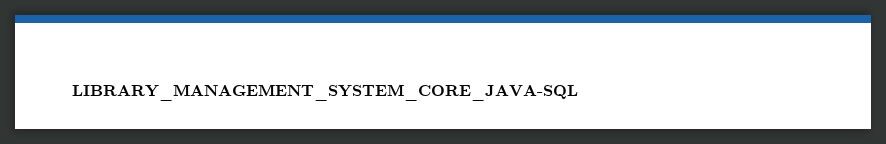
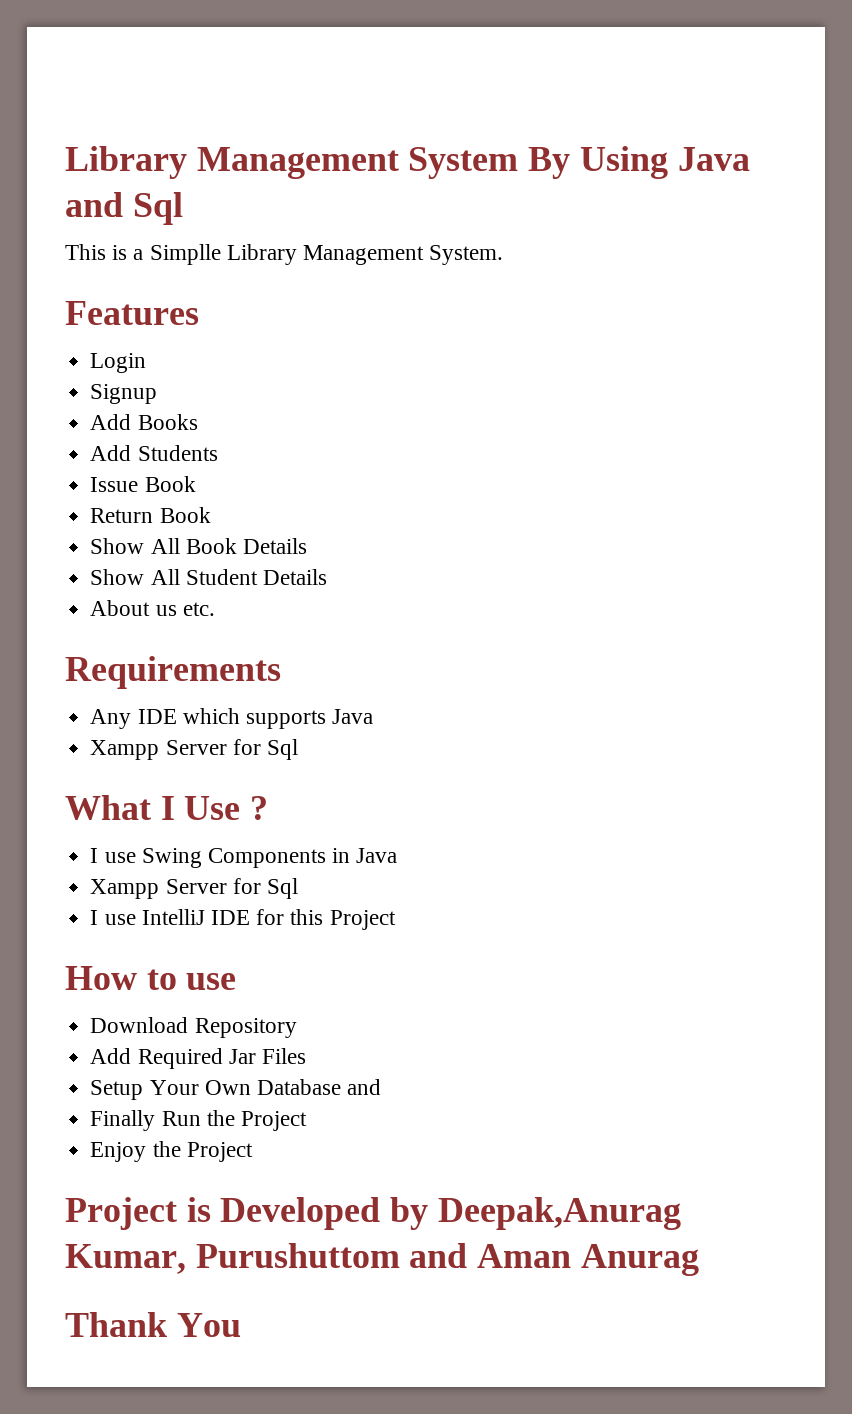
- LIBRARY_MANAGEMENT_SYSTEM_CORE_JAVA-SQL
+ Library Management System By Using Java and Sql
+ This is a Simplle Library Management System.
+ Features
+ Login
+ Signup
+ Add Books
+ Add Students
+ Issue Book
+ Return Book
+ Show All Book Details
+ Show All Student Details
+ About us etc.
+ Requirements
+ Any IDE which supports Java
+ Xampp Server for Sql
+ What I Use ?
+ I use Swing Components in Java
+ Xampp Server for Sql
+ I use IntelliJ IDE for this Project
+ How to use
+ Download Repository
+ Add Required Jar Files
+ Setup Your Own Database and
+ Finally Run the Project
+ Enjoy the Project
+ Project is Developed by Deepak,Anurag Kumar, Purushuttom and Aman Anurag
+ Thank You

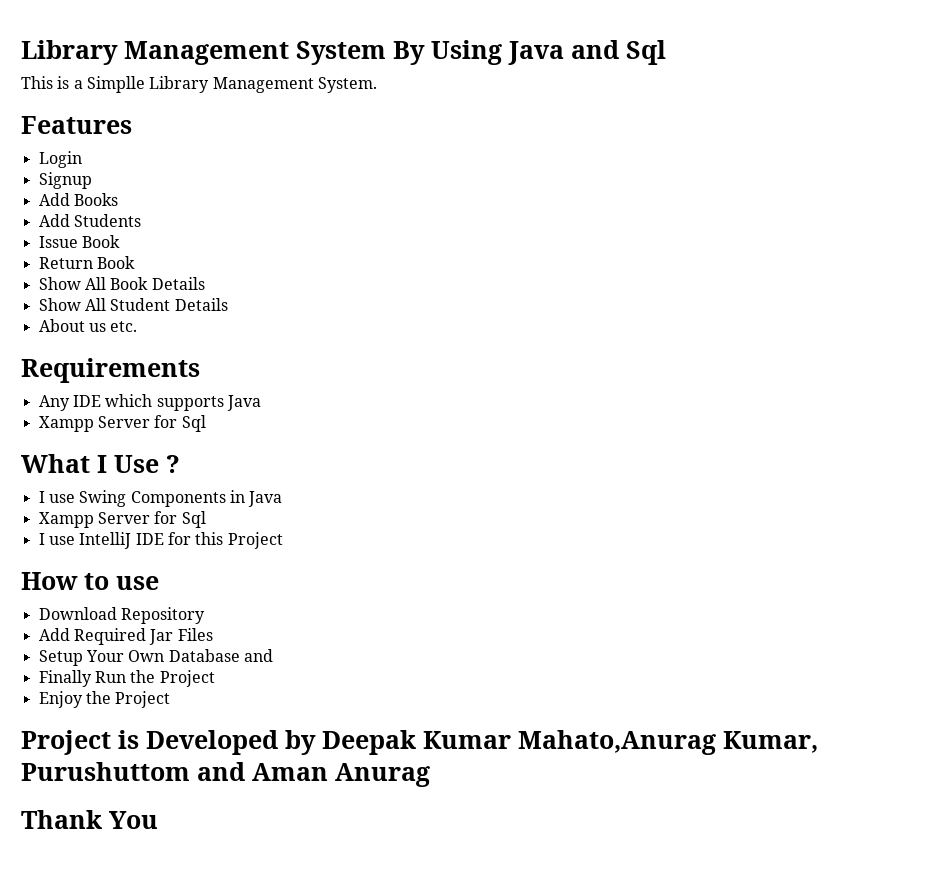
- Project is Developed by Deepak,Anurag Kumar, Purushuttom and Aman Anurag
+ Project is Developed by Deepak Kumar Mahato,Anurag Kumar, Purushuttom and Aman Anurag

